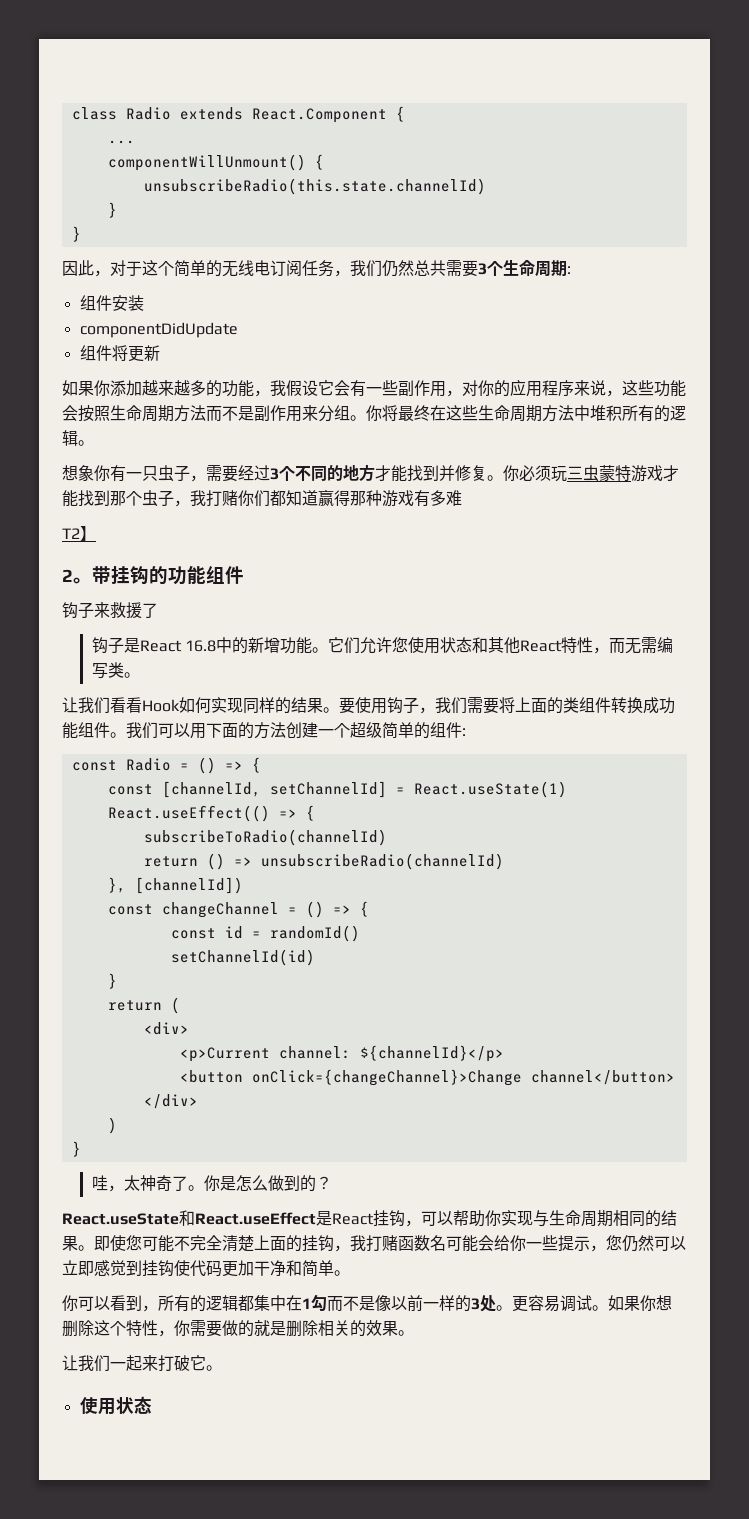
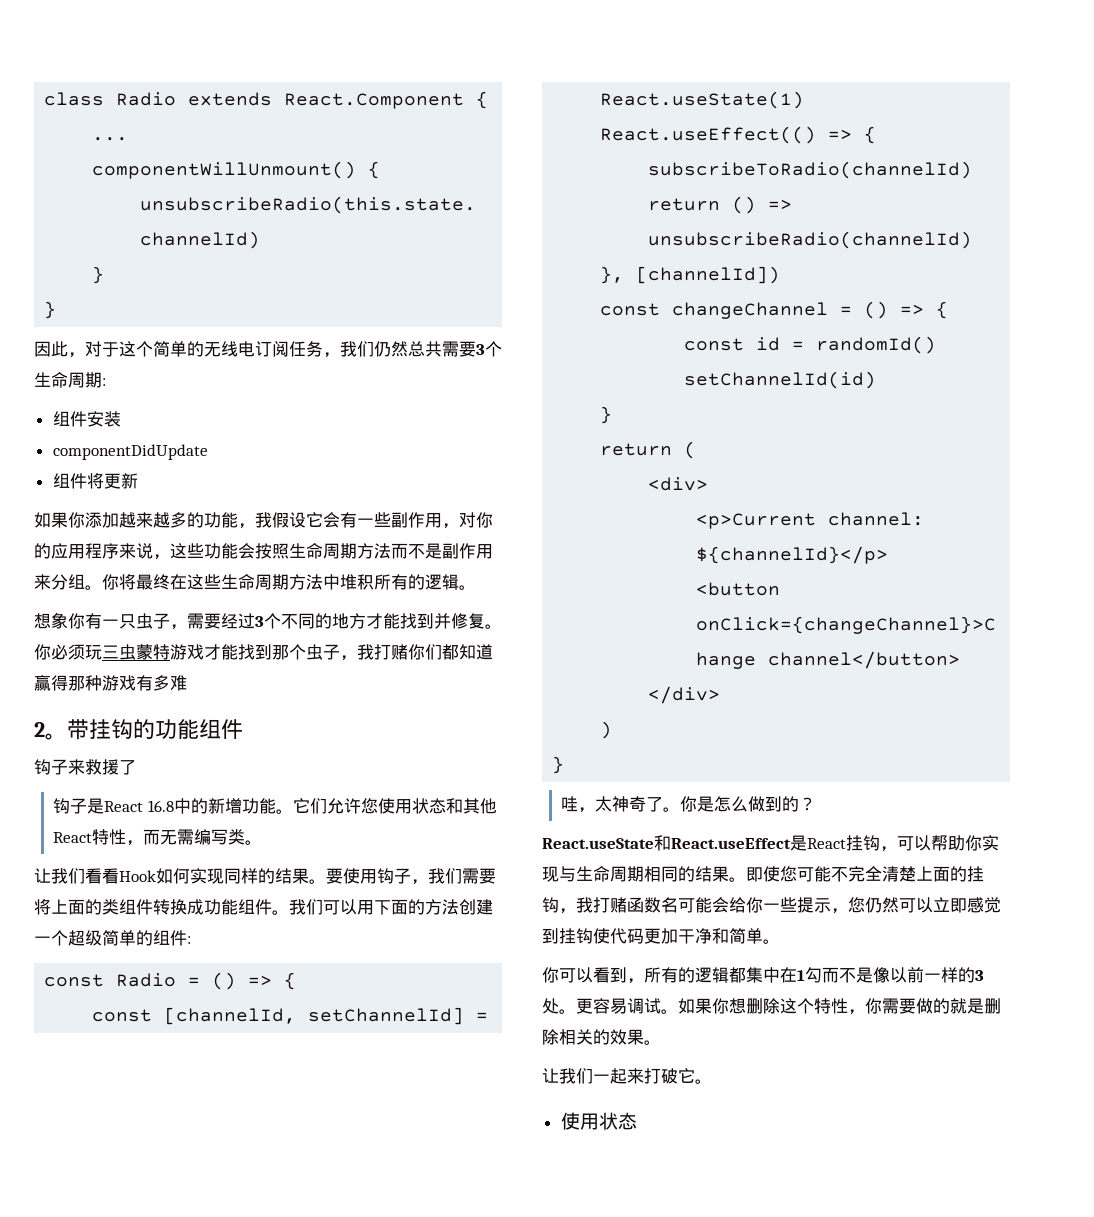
- T2】

